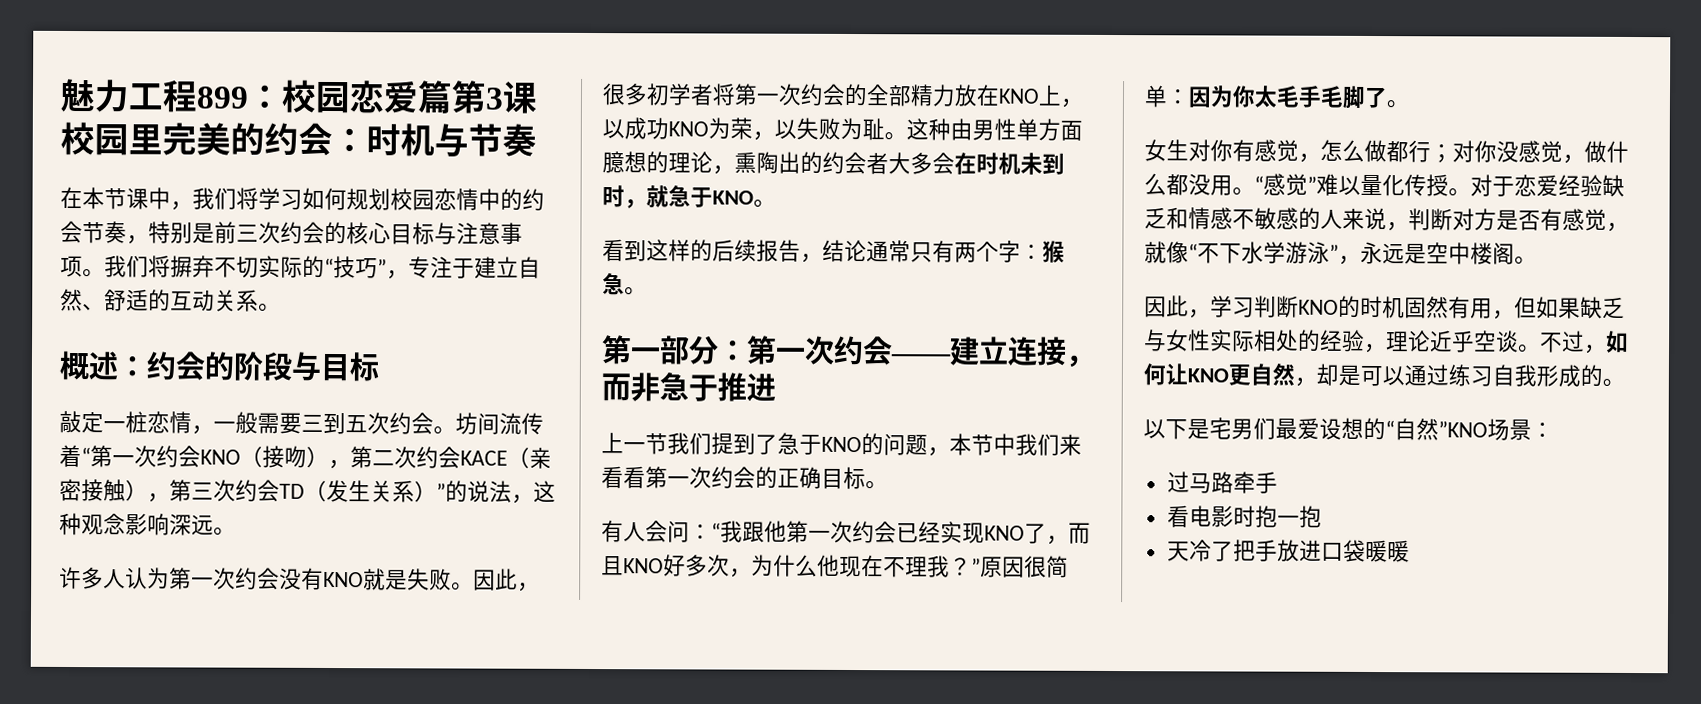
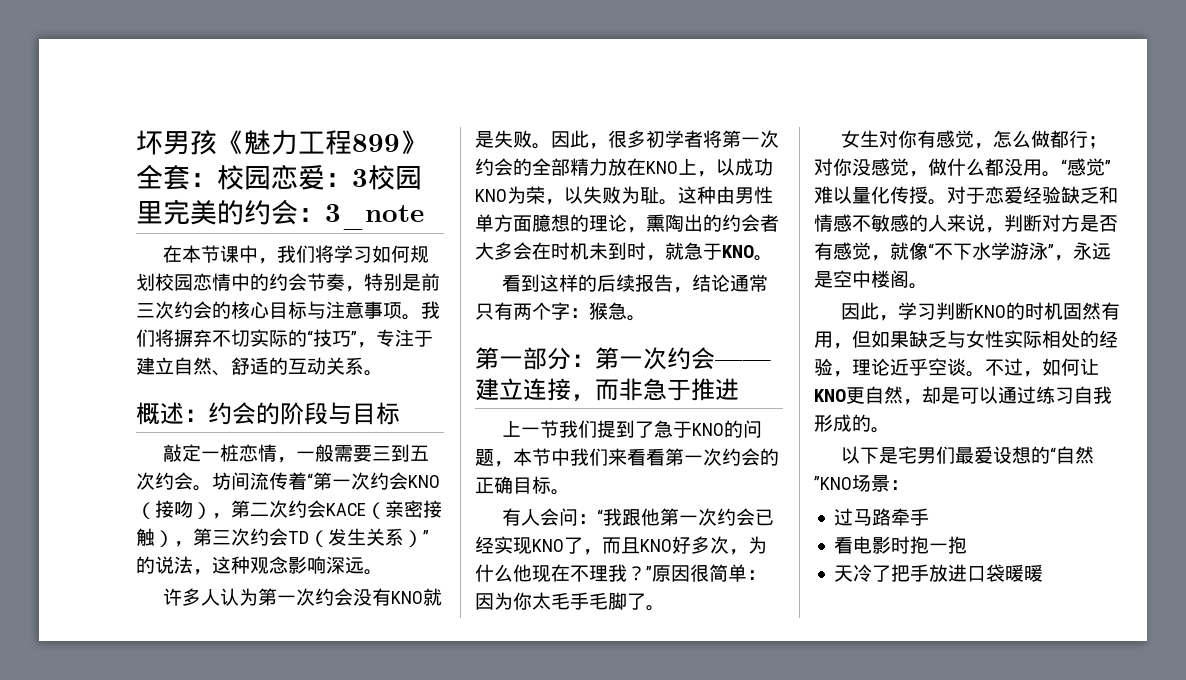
- 魅力工程899：校园恋爱篇第3课校园里完美的约会：时机与节奏
+ 坏男孩《魅力工程899》全套：校园恋爱：3校园里完美的约会：3_note

